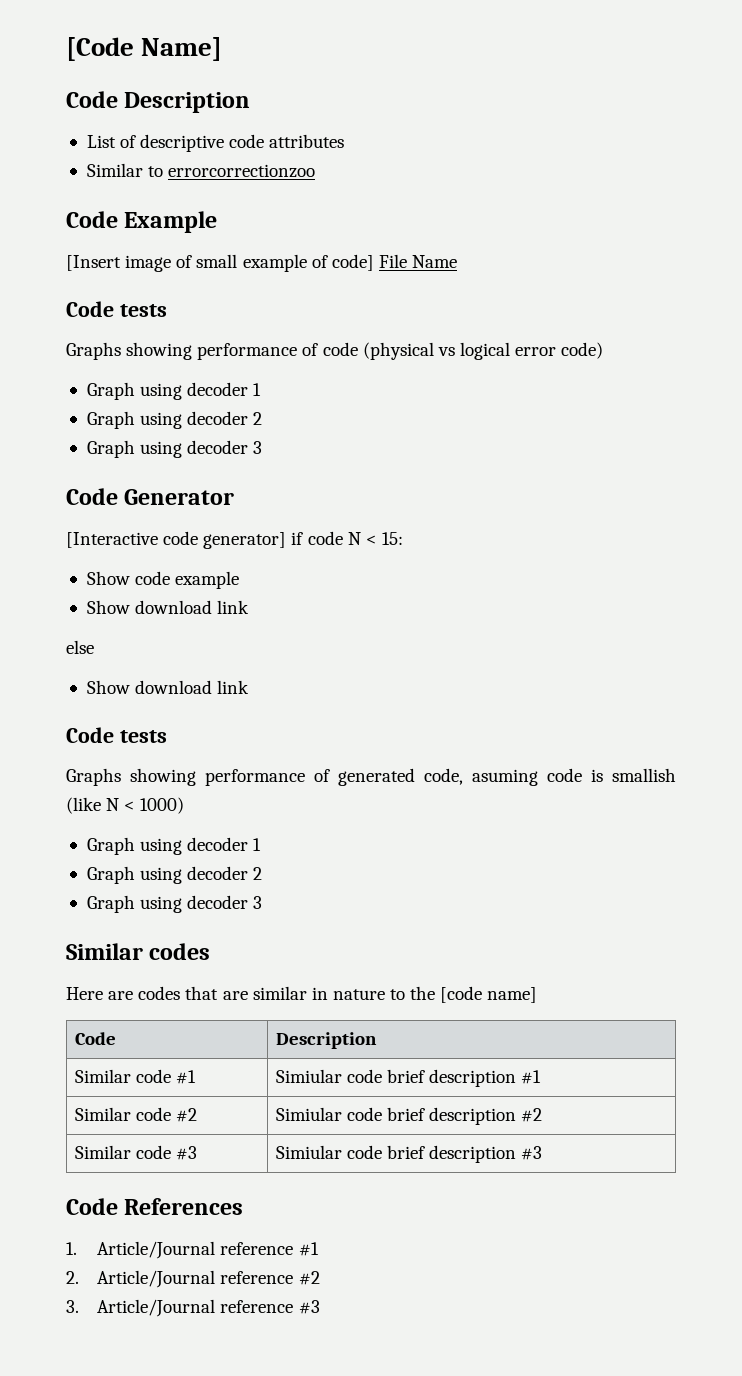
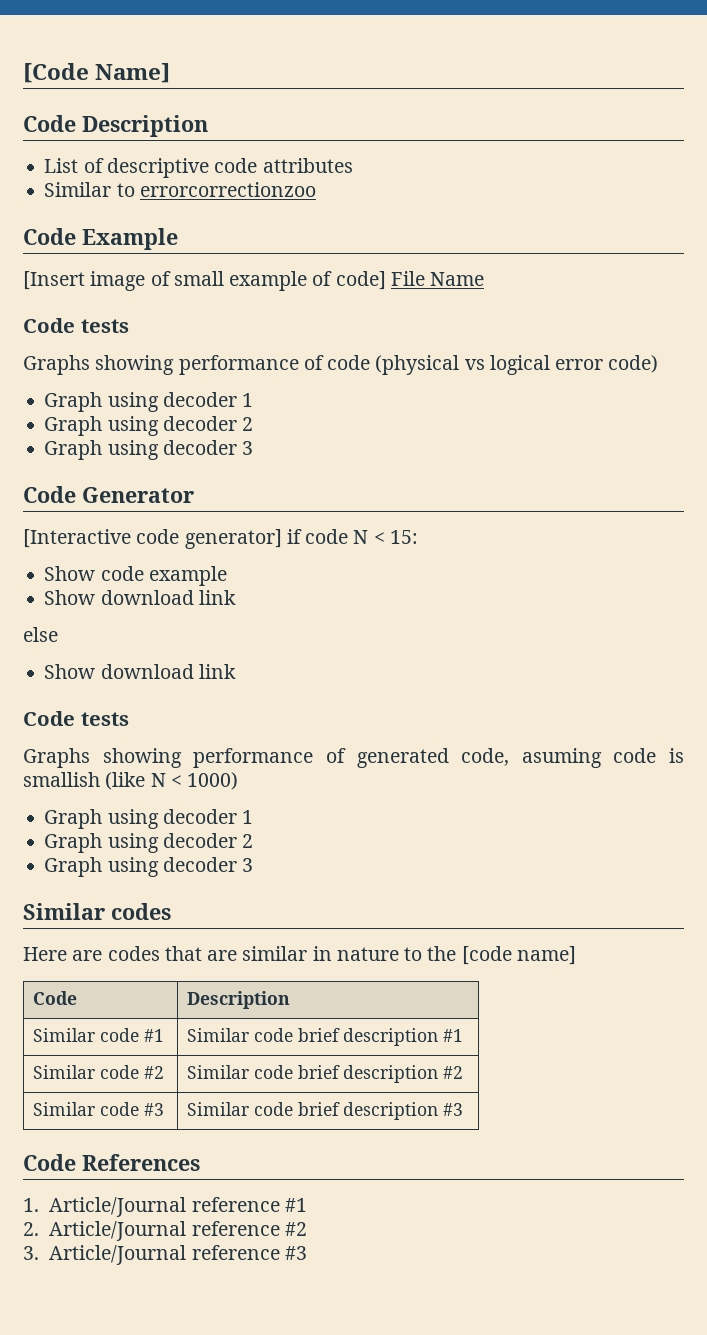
- Similar code #1 | Simiular code brief description #1
+ Similar code #1 | Similar code brief description #1
- Similar code #2 | Simiular code brief description #2
+ Similar code #2 | Similar code brief description #2
- Similar code #3 | Simiular code brief description #3
+ Similar code #3 | Similar code brief description #3

